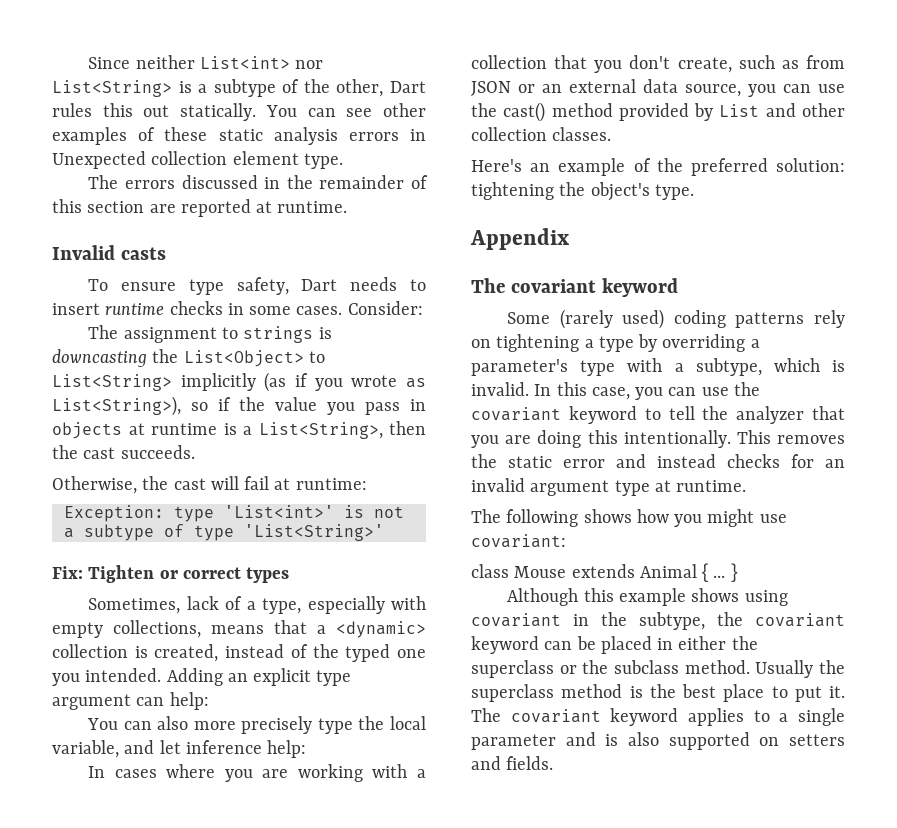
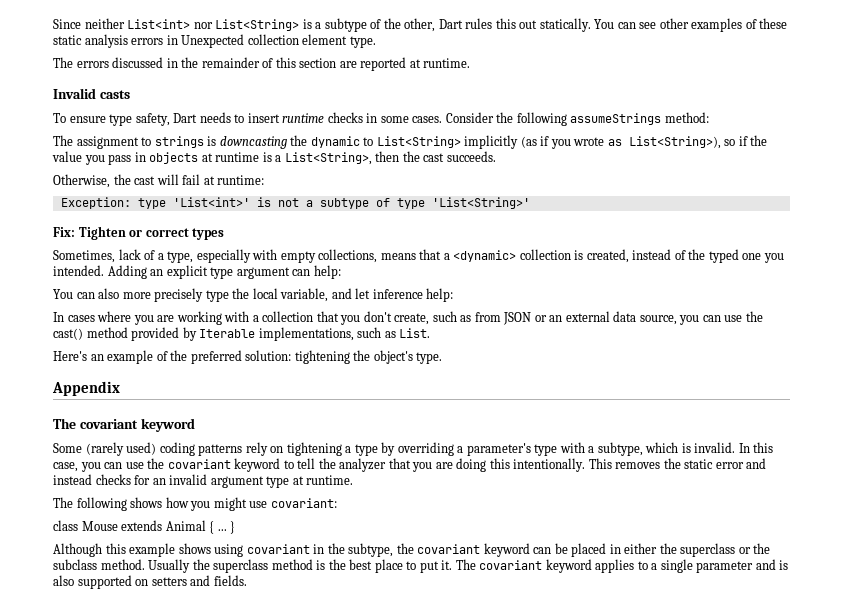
- Consider:
+ Consider the following assumeStrings method:
- The assignment to strings is downcasting the List<Object> to List<String> implicitly (as if you wrote as List<String>), so if the value you pass in objects at runtime is a List<String>, then the cast succeeds.
+ The assignment to strings is downcasting the dynamic to List<String> implicitly (as if you wrote as List<String>), so if the value you pass in objects at runtime is a List<String>, then the cast succeeds.
- In cases where you are working with a collection that you don't create, such as from JSON or an external data source, you can use the cast() method provided by List and other collection classes.
+ In cases where you are working with a collection that you don't create, such as from JSON or an external data source, you can use the cast() method provided by Iterable implementations, such as List.

